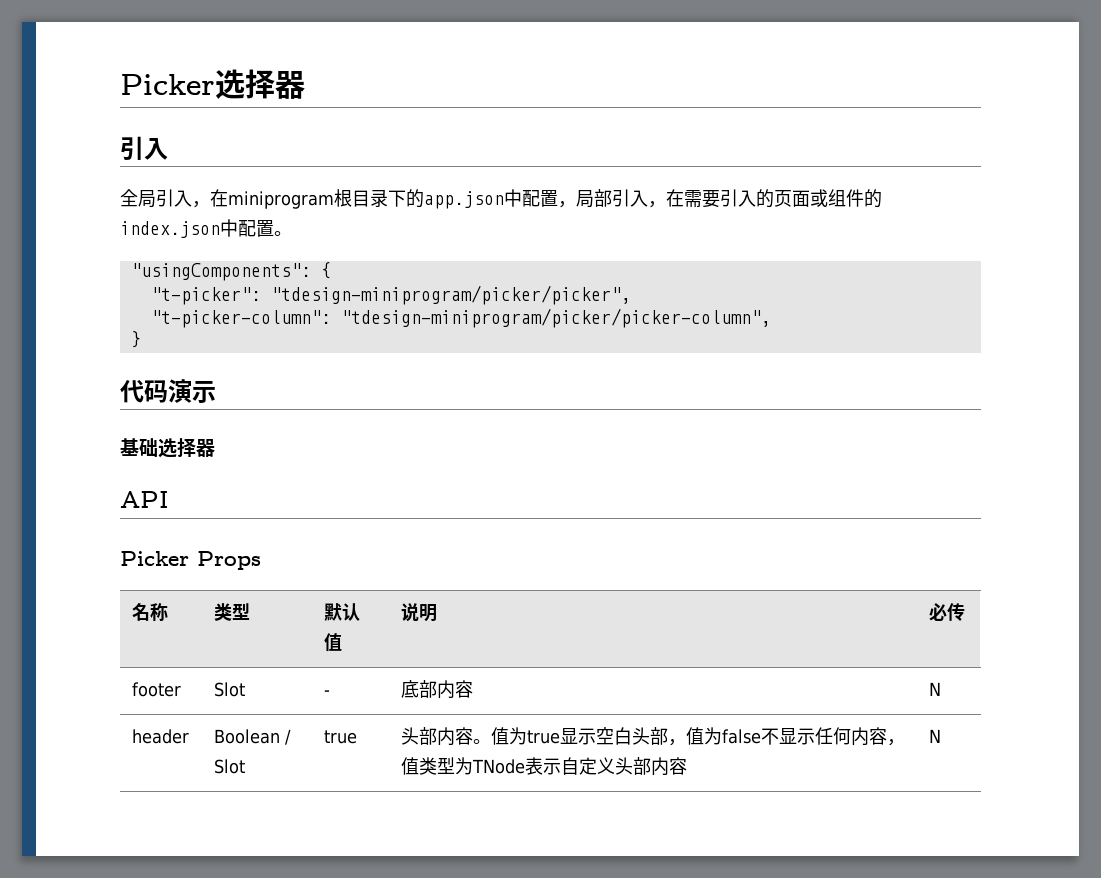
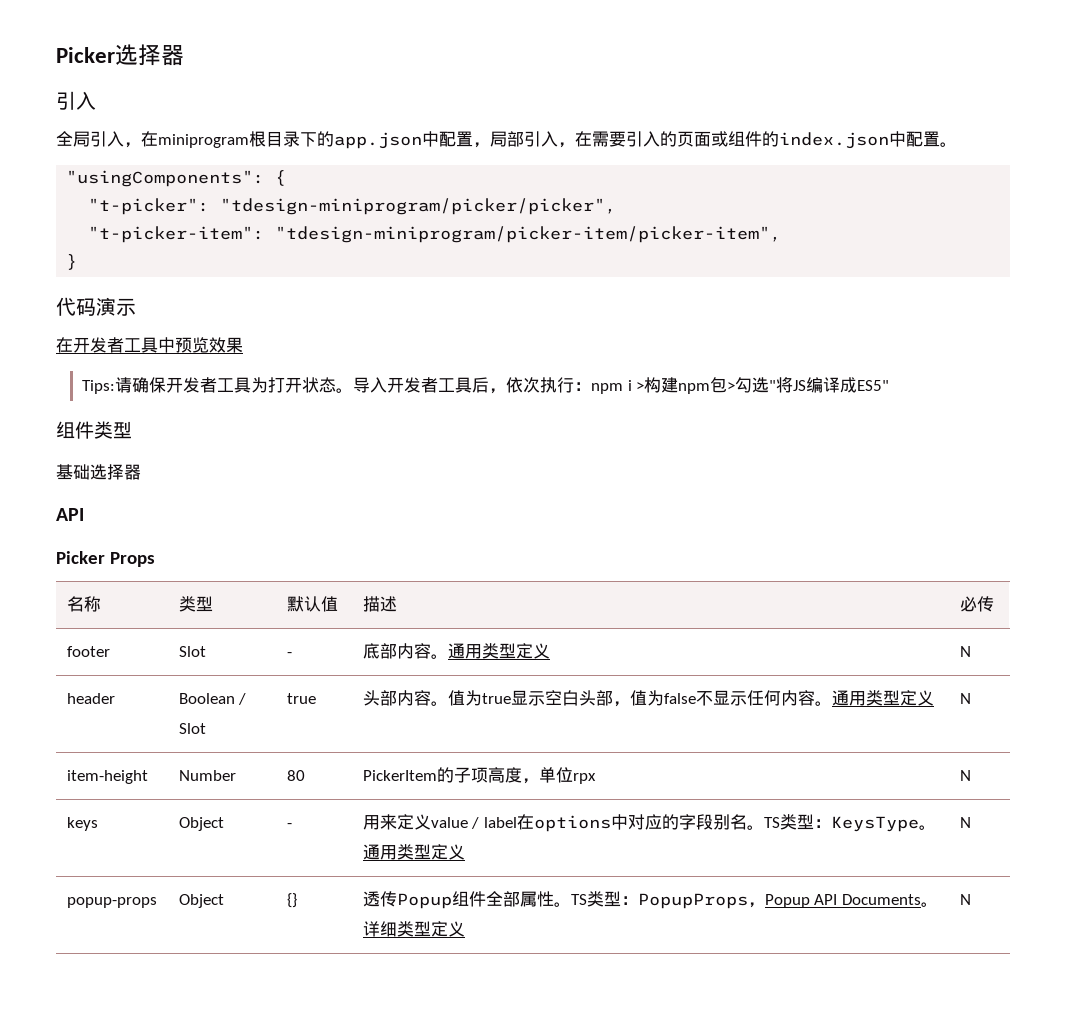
- "t-picker-column": "tdesign-miniprogram/picker/picker-column",
+ "t-picker-item": "tdesign-miniprogram/picker-item/picker-item",
+ 在开发者工具中预览效果
+ Tips:请确保开发者工具为打开状态。导入开发者工具后，依次执行：npm i >构建npm包>勾选"将JS编译成ES5"
+ 组件类型
- 名称 | 类型 | 默认值 | 说明 | 必传
+ 名称 | 类型 | 默认值 | 描述 | 必传
- footer | Slot | - | 底部内容 | N
+ footer | Slot | - | 底部内容。通用类型定义 | N
- header | Boolean / Slot | true | 头部内容。值为true显示空白头部，值为false不显示任何内容，值类型为TNode表示自定义头部内容 | N
+ header | Boolean / Slot | true | 头部内容。值为true显示空白头部，值为false不显示任何内容。通用类型定义 | N
+ item-height | Number | 80 | PickerItem的子项高度，单位rpx | N
+ keys | Object | - | 用来定义value / label在options中对应的字段别名。TS类型：KeysType。通用类型定义 | N
+ popup-props | Object | {} | 透传Popup组件全部属性。TS类型：PopupProps，Popup API Documents。详细类型定义 | N

